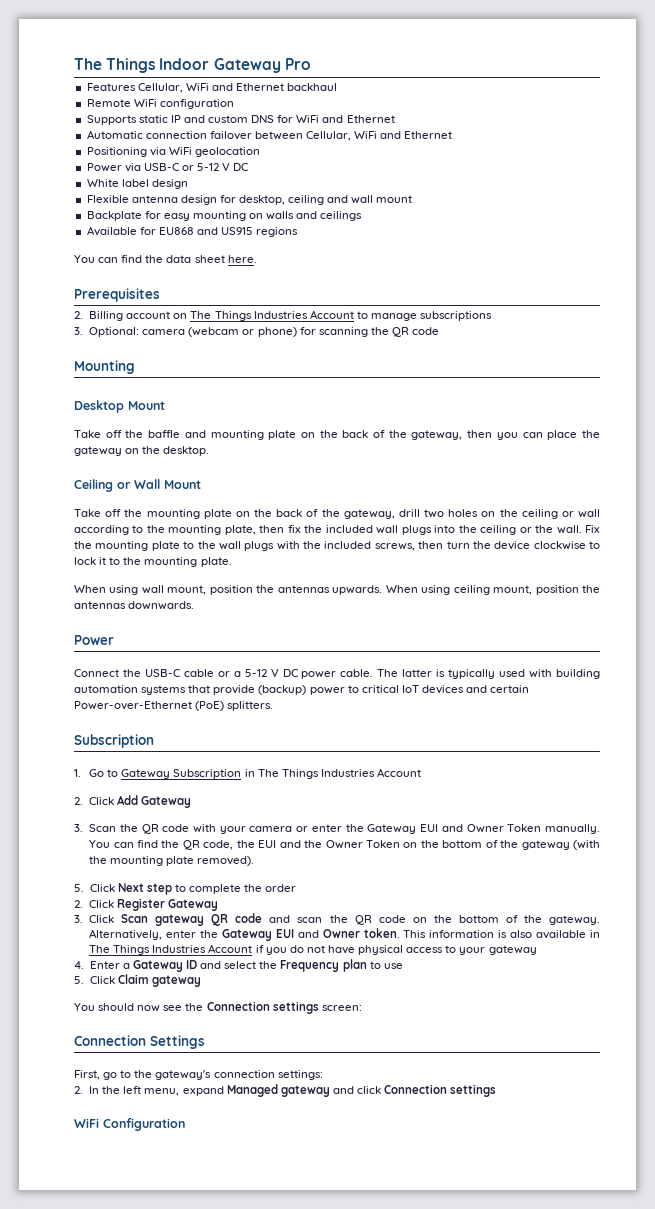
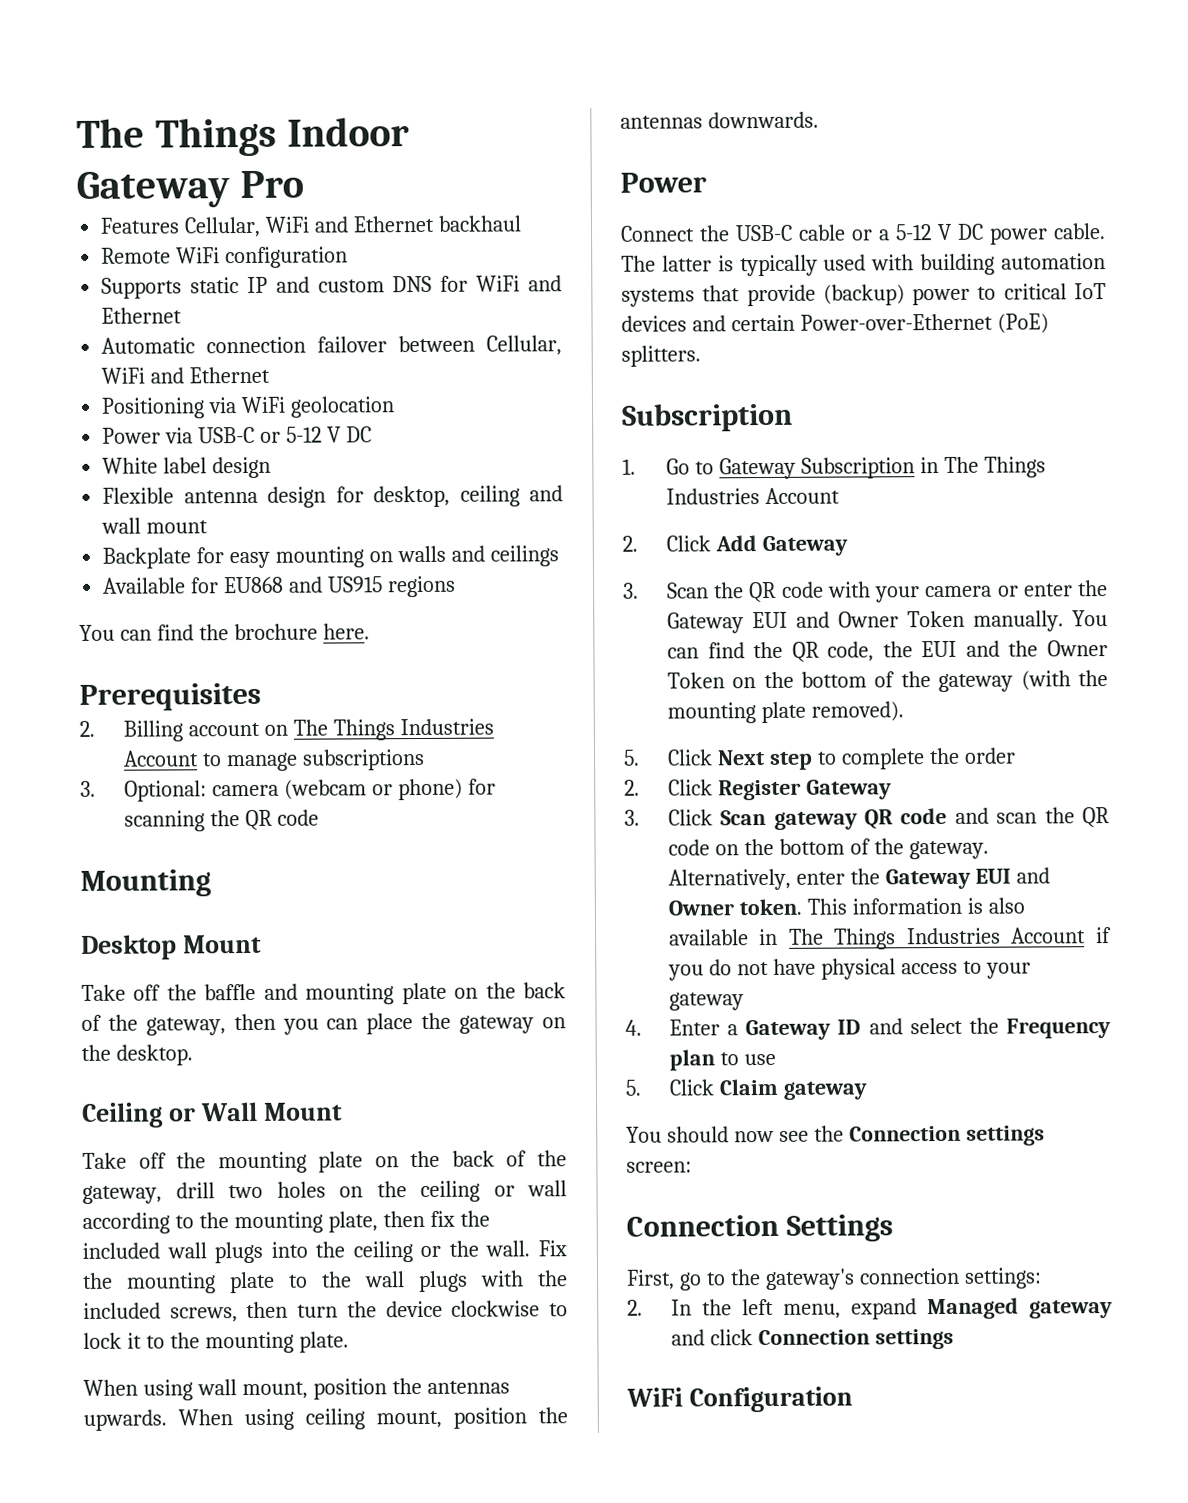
- You can find the data sheet here.
+ You can find the brochure here.

